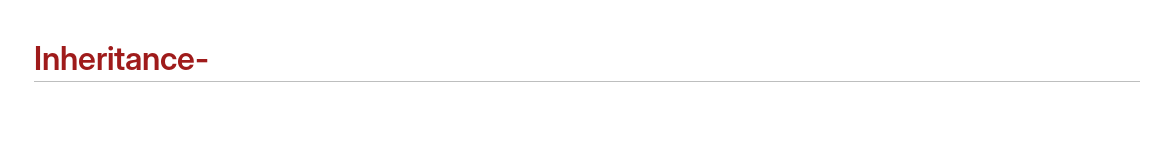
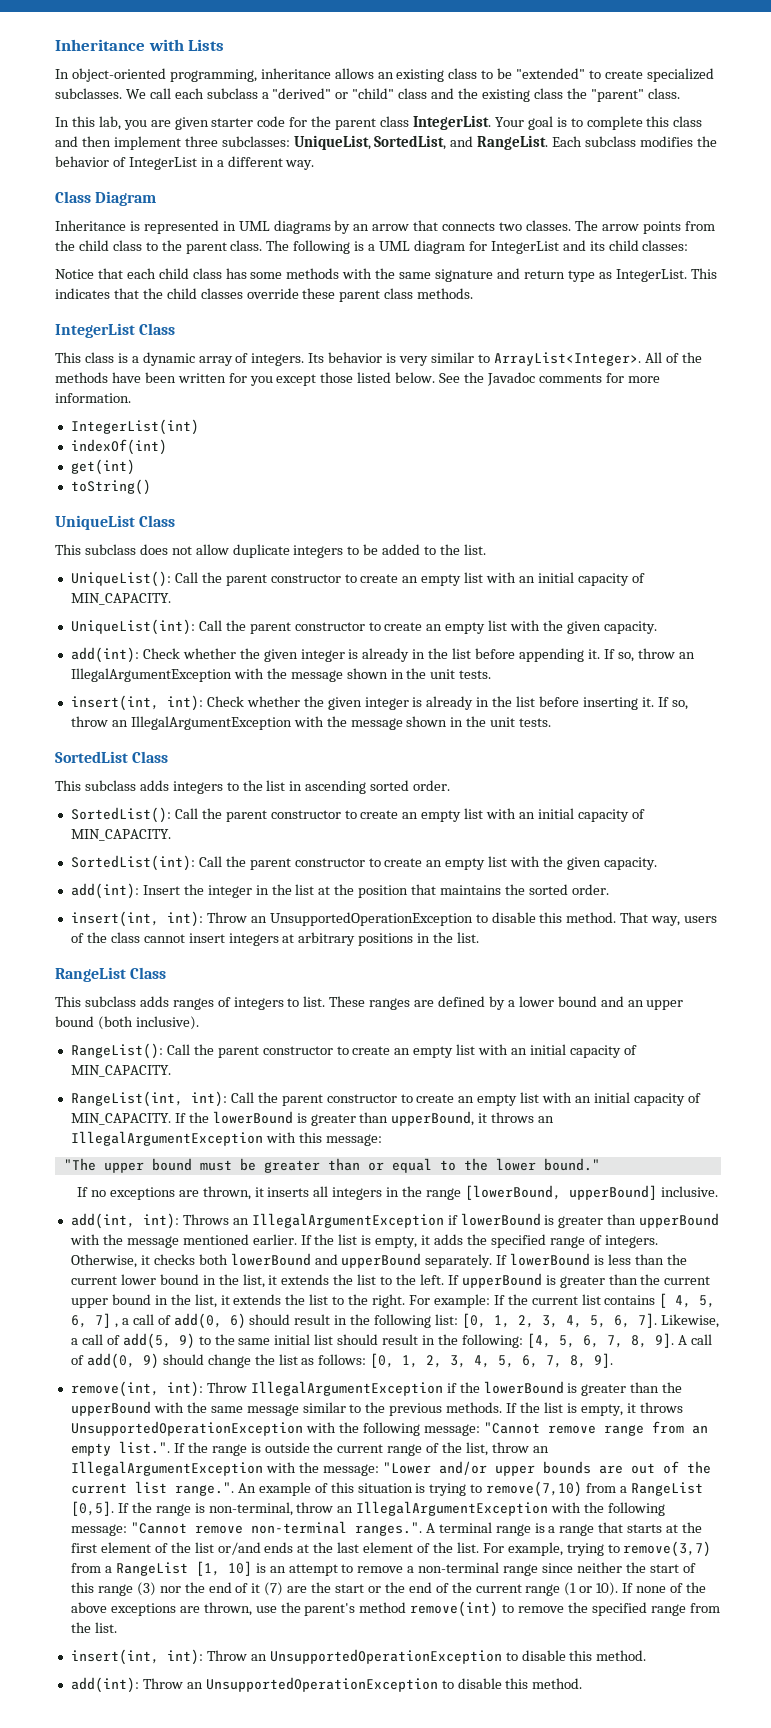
- Inheritance-
+ Inheritance with Lists
+ In object-oriented programming, inheritance allows an existing class to be "extended" to create specialized subclasses. We call each subclass a "derived" or "child" class and the existing class the "parent" class.
+ In this lab, you are given starter code for the parent class IntegerList. Your goal is to complete this class and then implement three subclasses: UniqueList, SortedList, and RangeList. Each subclass modifies the behavior of IntegerList in a different way.
+ Class Diagram
+ Inheritance is represented in UML diagrams by an arrow that connects two classes. The arrow points from the child class to the parent class. The following is a UML diagram for IntegerList and its child classes:
+ Notice that each child class has some methods with the same signature and return type as IntegerList. This indicates that the child classes override these parent class methods.
+ IntegerList Class
+ This class is a dynamic array of integers. Its behavior is very similar to ArrayList<Integer>. All of the methods have been written for you except those listed below. See the Javadoc comments for more information.
+ IntegerList(int)
+ indexOf(int)
+ get(int)
+ toString()
+ UniqueList Class
+ This subclass does not allow duplicate integers to be added to the list.
+ UniqueList(): Call the parent constructor to create an empty list with an initial capacity of MIN_CAPACITY.
+ UniqueList(int): Call the parent constructor to create an empty list with the given capacity.
+ add(int): Check whether the given integer is already in the list before appending it. If so, throw an IllegalArgumentException with the message shown in the unit tests.
+ insert(int, int): Check whether the given integer is already in the list before inserting it. If so, throw an IllegalArgumentException with the message shown in the unit tests.
+ SortedList Class
+ This subclass adds integers to the list in ascending sorted order.
+ SortedList(): Call the parent constructor to create an empty list with an initial capacity of MIN_CAPACITY.
+ SortedList(int): Call the parent constructor to create an empty list with the given capacity.
+ add(int): Insert the integer in the list at the position that maintains the sorted order.
+ insert(int, int): Throw an UnsupportedOperationException to disable this method. That way, users of the class cannot insert integers at arbitrary positions in the list.
+ RangeList Class
+ This subclass adds ranges of integers to list. These ranges are defined by a lower bound and an upper bound (both inclusive).
+ RangeList(): Call the parent constructor to create an empty list with an initial capacity of MIN_CAPACITY.
+ RangeList(int, int): Call the parent constructor to create an empty list with an initial capacity of MIN_CAPACITY. If the lowerBound is greater than upperBound, it throws an IllegalArgumentException with this message:
+ "The upper bound must be greater than or equal to the lower bound."
+ If no exceptions are thrown, it inserts all integers in the range [lowerBound, upperBound] inclusive.
+ add(int, int): Throws an IllegalArgumentException if lowerBound is greater than upperBound with the message mentioned earlier. If the list is empty, it adds the specified range of integers. Otherwise, it checks both lowerBound and upperBound separately. If lowerBound is less than the current lower bound in the list, it extends the list to the left. If upperBound is greater than the current upper bound in the list, it extends the list to the right. For example: If the current list contains [ 4, 5, 6, 7] , a call of add(0, 6) should result in the following list: [0, 1, 2, 3, 4, 5, 6, 7]. Likewise, a call of add(5, 9) to the same initial list should result in the following: [4, 5, 6, 7, 8, 9]. A call of add(0, 9) should change the list as follows: [0, 1, 2, 3, 4, 5, 6, 7, 8, 9].
+ remove(int, int): Throw IllegalArgumentException if the lowerBound is greater than the upperBound with the same message similar to the previous methods. If the list is empty, it throws UnsupportedOperationException with the following message: "Cannot remove range from an empty list.". If the range is outside the current range of the list, throw an IllegalArgumentException with the message: "Lower and/or upper bounds are out of the current list range.". An example of this situation is trying to remove(7,10) from a RangeList [0,5]. If the range is non-terminal, throw an IllegalArgumentException with the following message: "Cannot remove non-terminal ranges.". A terminal range is a range that starts at the first element of the list or/and ends at the last element of the list. For example, trying to remove(3,7) from a RangeList [1, 10] is an attempt to remove a non-terminal range since neither the start of this range (3) nor the end of it (7) are the start or the end of the current range (1 or 10). If none of the above exceptions are thrown, use the parent's method remove(int) to remove the specified range from the list.
+ insert(int, int): Throw an UnsupportedOperationException to disable this method.
+ add(int): Throw an UnsupportedOperationException to disable this method.

